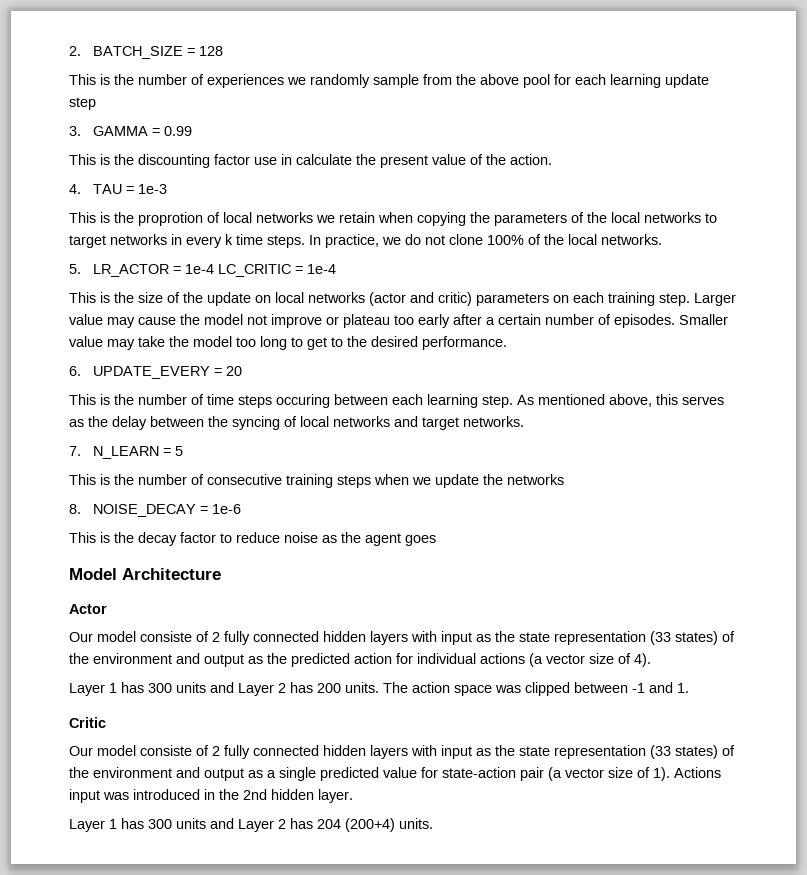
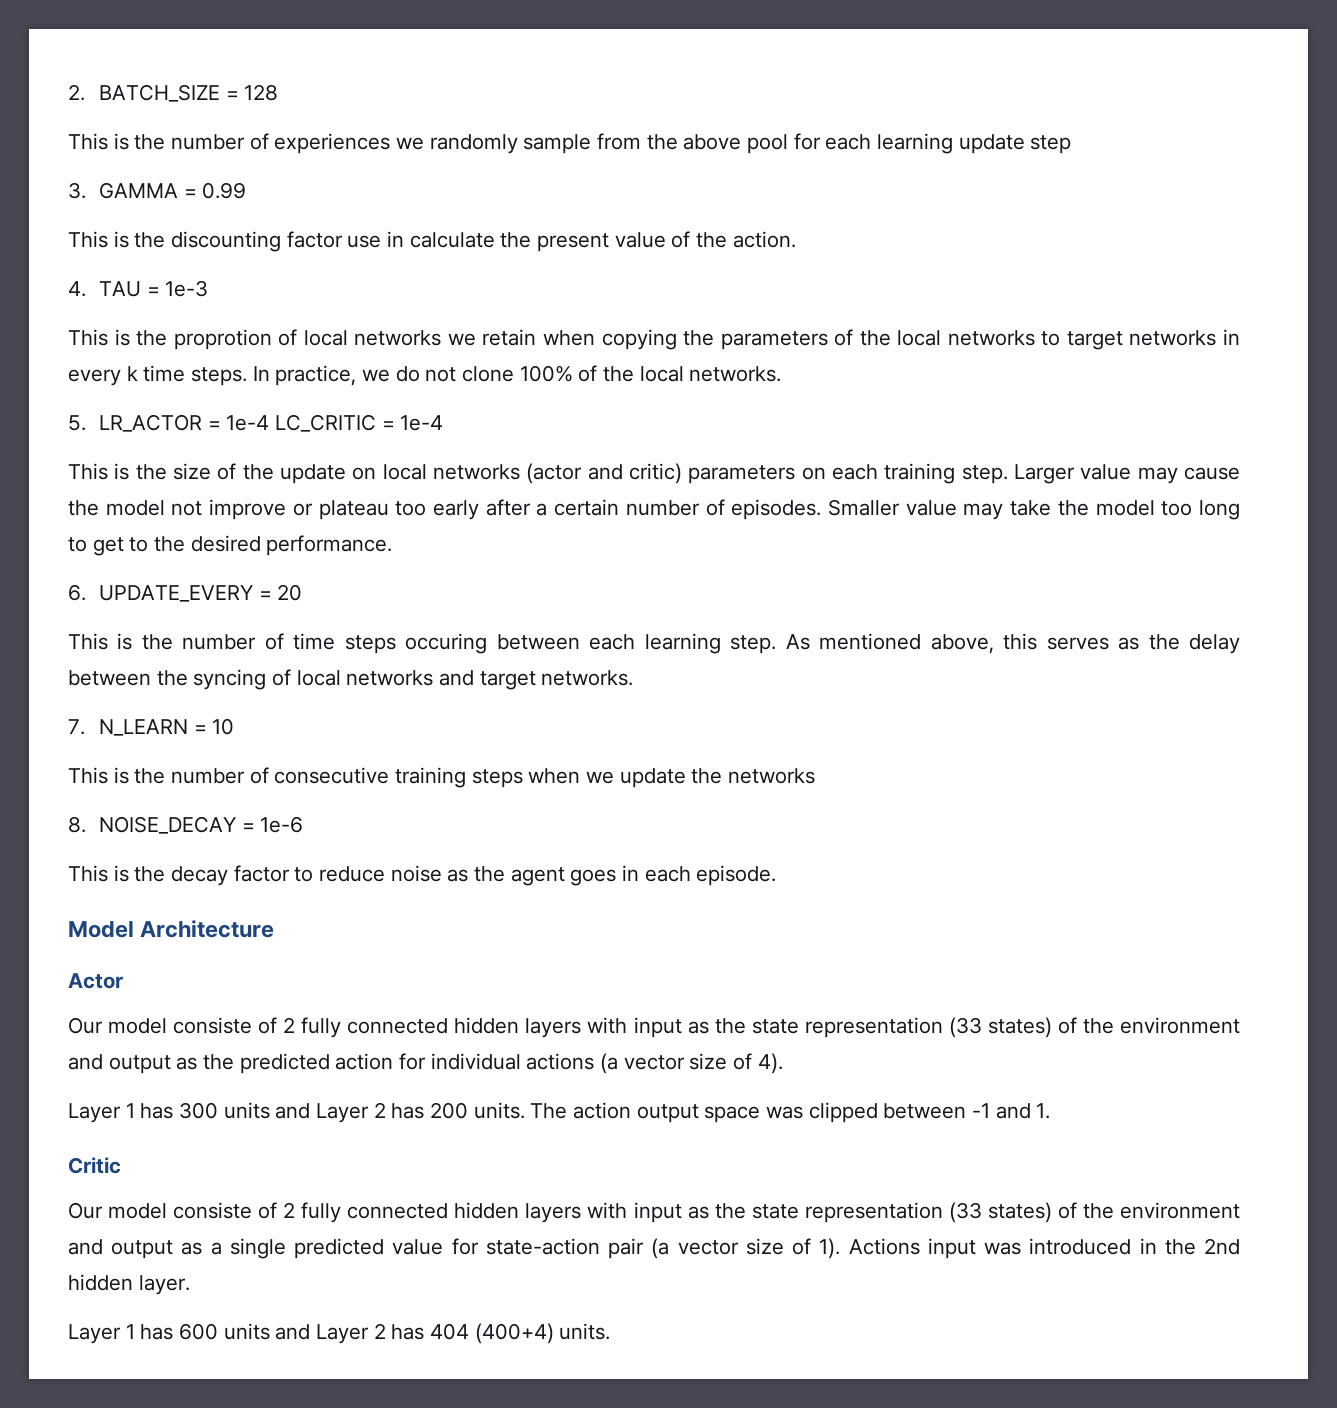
- 7. N_LEARN = 5
+ 7. N_LEARN = 10
- This is the decay factor to reduce noise as the agent goes
+ This is the decay factor to reduce noise as the agent goes in each episode.
- The action space was clipped between -1 and 1.
+ The action output space was clipped between -1 and 1.
- Layer 1 has 300 units and Layer 2 has 204 (200+4) units.
+ Layer 1 has 600 units and Layer 2 has 404 (400+4) units.

